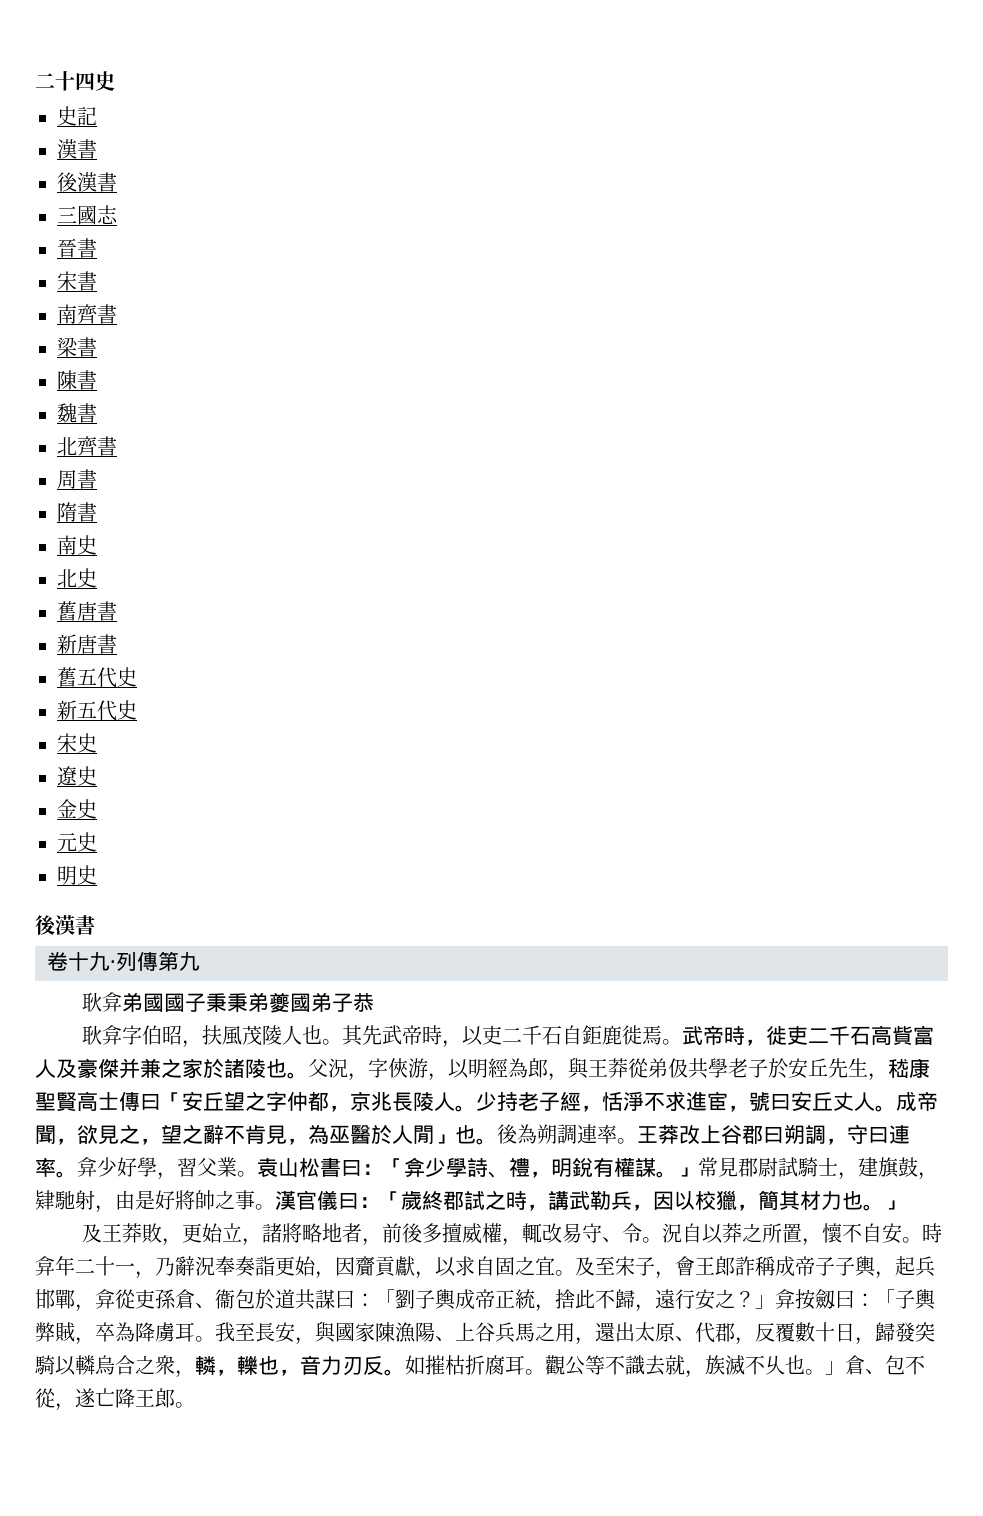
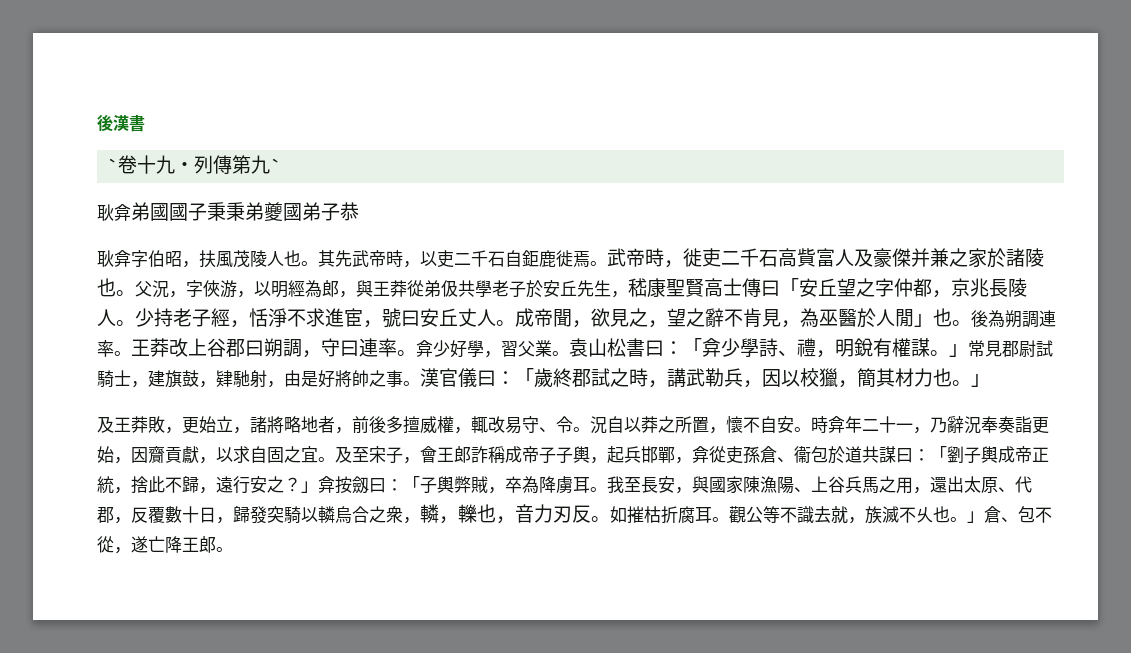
- 二十四史
- 史記
- 漢書
  後漢書
- 三國志
- 晉書
- 宋書
- 南齊書
- 梁書
- 陳書
- 魏書
- 北齊書
- 周書
- 隋書
- 南史
- 北史
- 舊唐書
- 新唐書
- 舊五代史
- 新五代史
- 宋史
- 遼史
- 金史
- 元史
- 明史
- 後漢書
- 卷十九‧列傳第九
+ `卷十九‧列傳第九`

